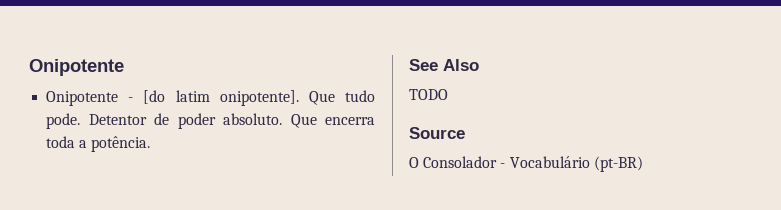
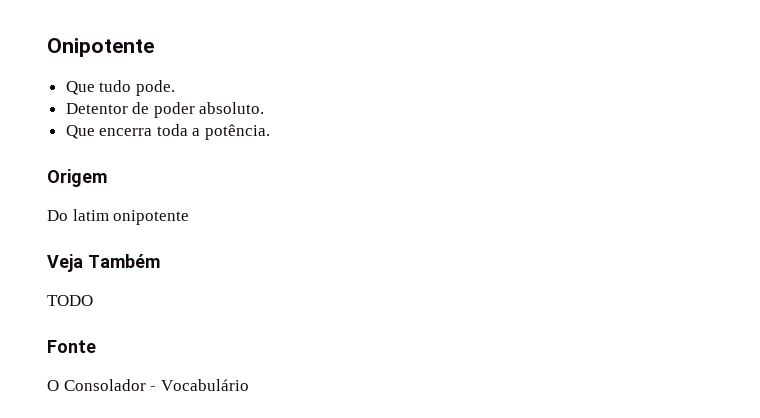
- Onipotente - [do latim onipotente]. Que tudo pode. Detentor de poder absoluto. Que encerra toda a potência.
+ Que tudo pode.
+ Detentor de poder absoluto.
+ Que encerra toda a potência.
- See Also
+ Origem
+ Do latim onipotente
+ Veja Também
- Source
+ Fonte
- O Consolador - Vocabulário (pt-BR)
+ O Consolador - Vocabulário

